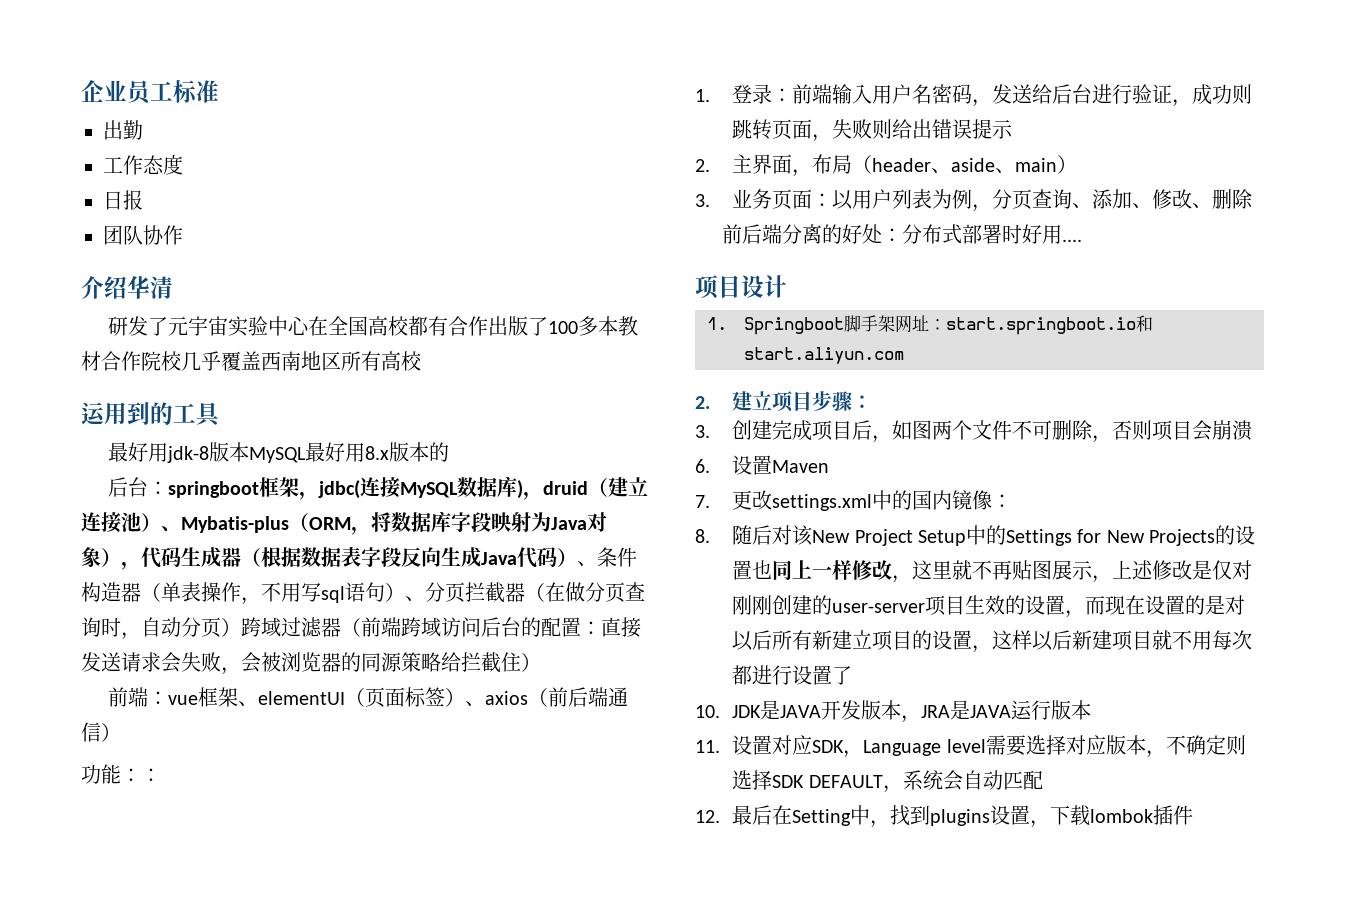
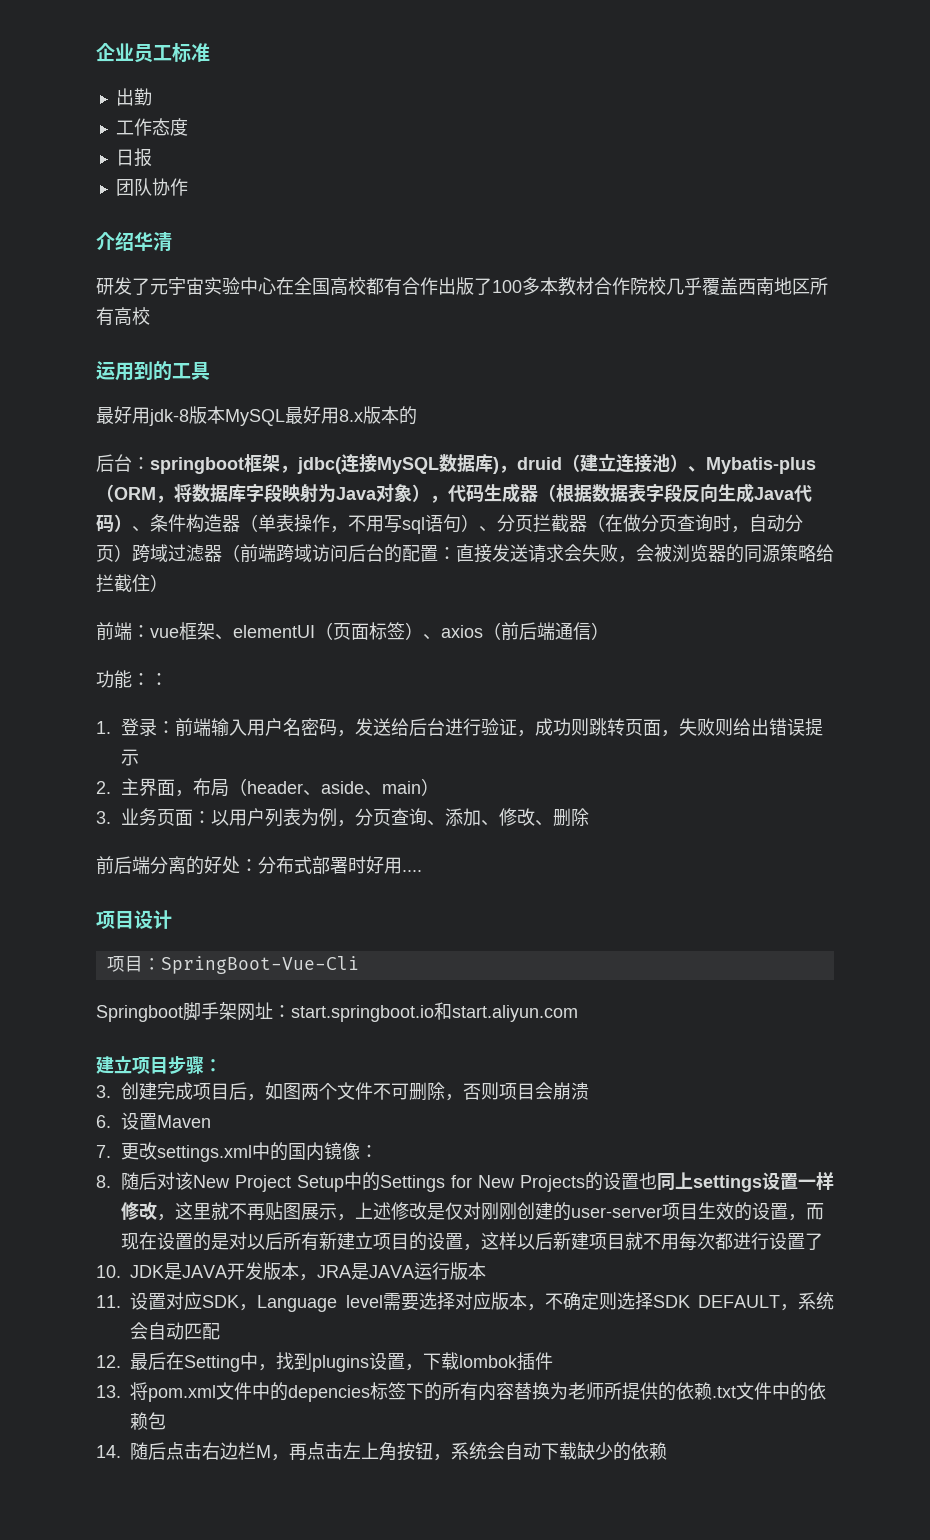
- 1. Springboot脚手架网址：start.springboot.io和start.aliyun.com
+ 项目：SpringBoot-Vue-Cli
+ Springboot脚手架网址：start.springboot.io和start.aliyun.com
- 2.建立项目步骤：
+ 建立项目步骤：
- 8.随后对该New Project Setup中的Settings for New Projects的设置也同上一样修改，这里就不再贴图展示，上述修改是仅对刚刚创建的user-server项目生效的设置，而现在设置的是对以后所有新建立项目的设置，这样以后新建项目就不用每次都进行设置了
+ 8.随后对该New Project Setup中的Settings for New Projects的设置也同上settings设置一样修改，这里就不再贴图展示，上述修改是仅对刚刚创建的user-server项目生效的设置，而现在设置的是对以后所有新建立项目的设置，这样以后新建项目就不用每次都进行设置了
+ 13.将pom.xml文件中的depencies标签下的所有内容替换为老师所提供的依赖.txt文件中的依赖包
+ 14.随后点击右边栏M，再点击左上角按钮，系统会自动下载缺少的依赖

